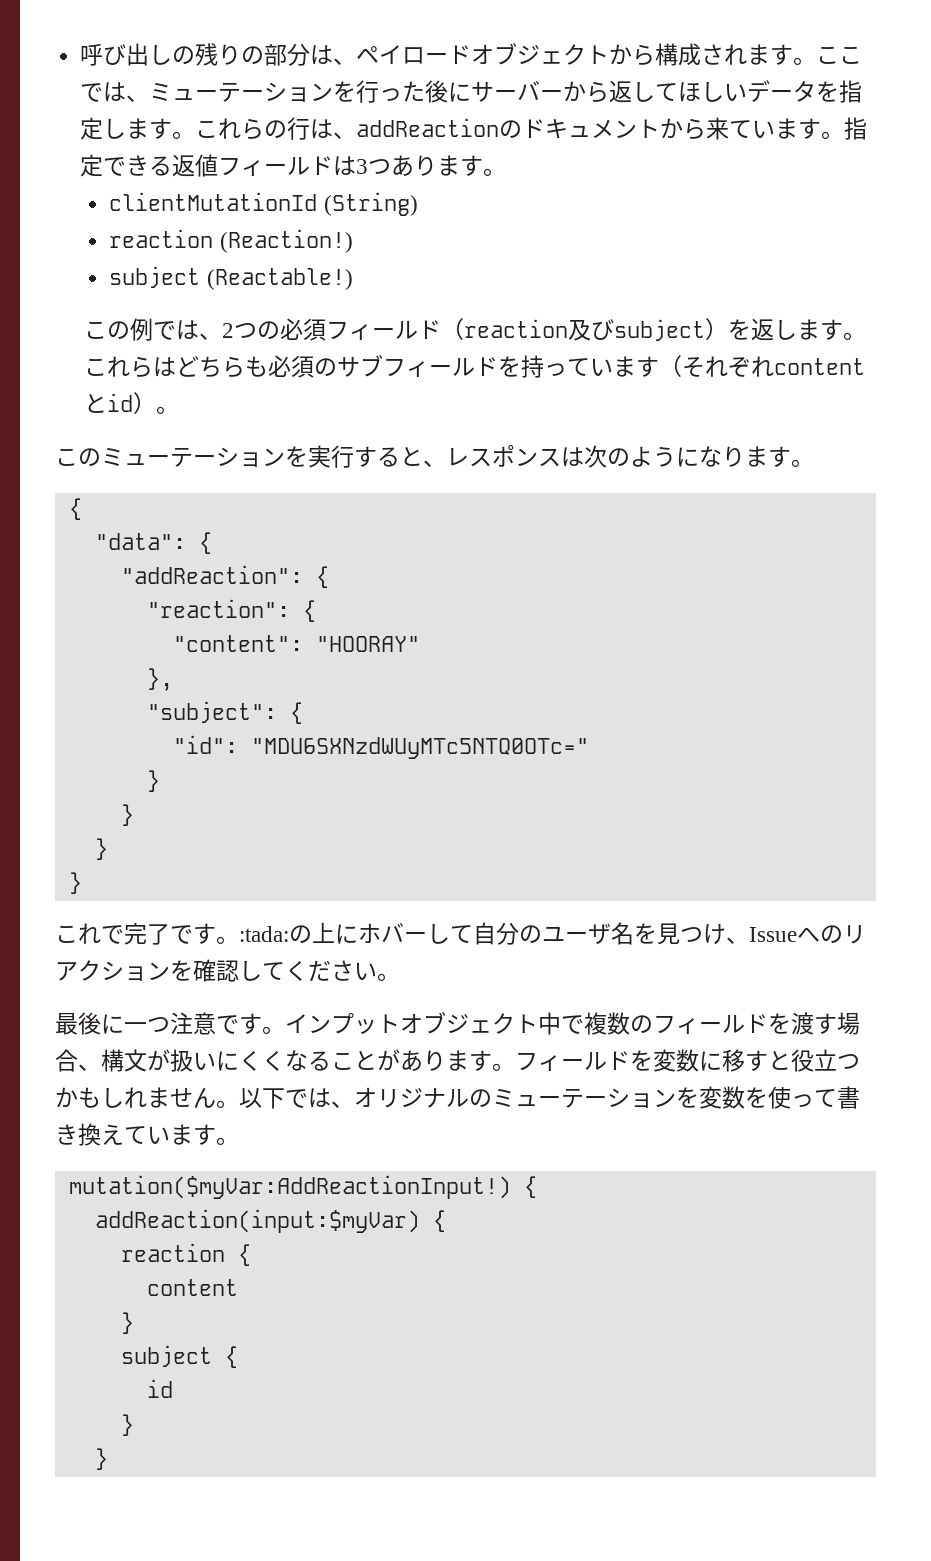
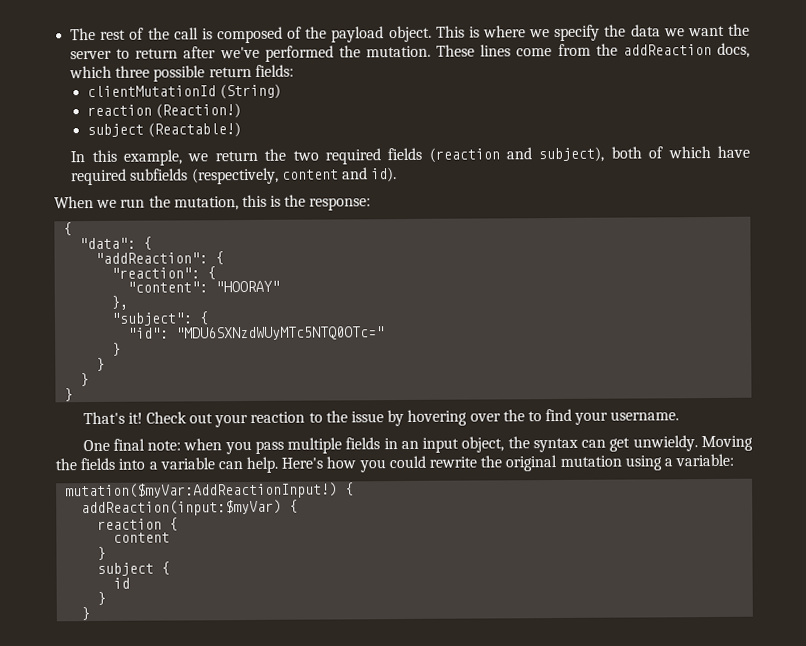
- 呼び出しの残りの部分は、ペイロードオブジェクトから構成されます。ここでは、ミューテーションを行った後にサーバーから返してほしいデータを指定します。これらの行は、addReactionのドキュメントから来ています。指定できる返値フィールドは3つあります。
+ The rest of the call is composed of the payload object. This is where we specify the data we want the server to return after we've performed the mutation. These lines come from the addReaction docs, which three possible return fields:
- この例では、2つの必須フィールド（reaction及びsubject）を返します。これらはどちらも必須のサブフィールドを持っています（それぞれcontentとid）。
- このミューテーションを実行すると、レスポンスは次のようになります。
+ In this example, we return the two required fields (reaction and subject), both of which have required subfields (respectively, content and id).
+ When we run the mutation, this is the response:
- これで完了です。:tada:の上にホバーして自分のユーザ名を見つけ、Issueへのリアクションを確認してください。
- 最後に一つ注意です。インプットオブジェクト中で複数のフィールドを渡す場合、構文が扱いにくくなることがあります。フィールドを変数に移すと役立つかもしれません。以下では、オリジナルのミューテーションを変数を使って書き換えています。
+ That's it! Check out your reaction to the issue by hovering over the to find your username.
+ One final note: when you pass multiple fields in an input object, the syntax can get unwieldy. Moving the fields into a variable can help. Here's how you could rewrite the original mutation using a variable:

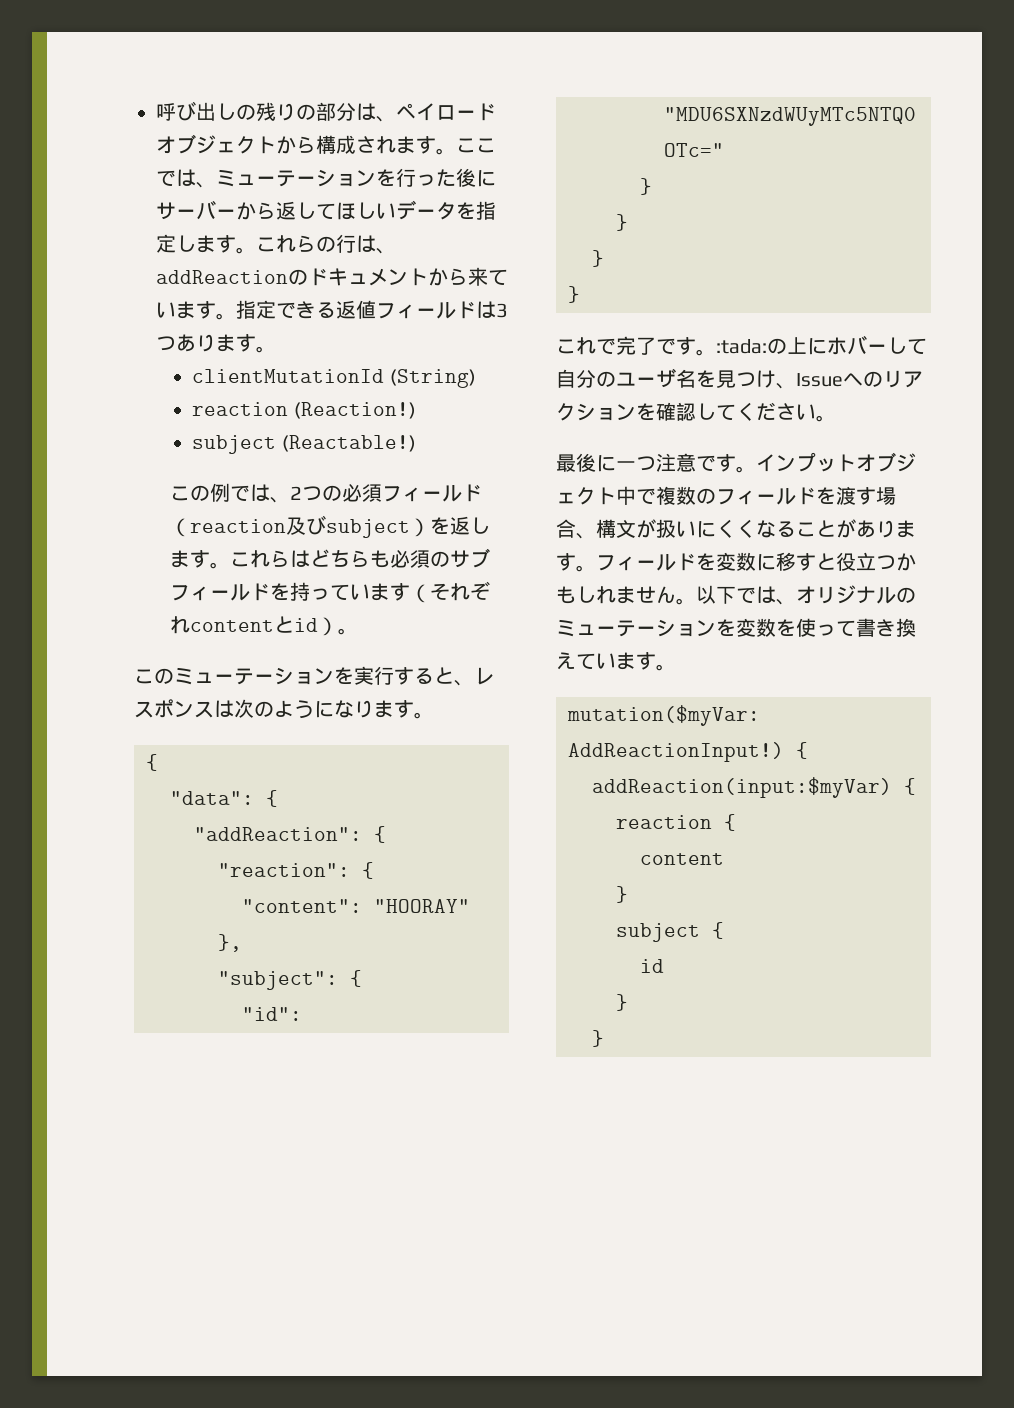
- The rest of the call is composed of the payload object. This is where we specify the data we want the server to return after we've performed the mutation. These lines come from the addReaction docs, which three possible return fields:
+ 呼び出しの残りの部分は、ペイロードオブジェクトから構成されます。ここでは、ミューテーションを行った後にサーバーから返してほしいデータを指定します。これらの行は、addReactionのドキュメントから来ています。指定できる返値フィールドは3つあります。
- In this example, we return the two required fields (reaction and subject), both of which have required subfields (respectively, content and id).
- When we run the mutation, this is the response:
+ この例では、2つの必須フィールド（reaction及びsubject）を返します。これらはどちらも必須のサブフィールドを持っています（それぞれcontentとid）。
+ このミューテーションを実行すると、レスポンスは次のようになります。
- That's it! Check out your reaction to the issue by hovering over the to find your username.
- One final note: when you pass multiple fields in an input object, the syntax can get unwieldy. Moving the fields into a variable can help. Here's how you could rewrite the original mutation using a variable:
+ これで完了です。:tada:の上にホバーして自分のユーザ名を見つけ、Issueへのリアクションを確認してください。
+ 最後に一つ注意です。インプットオブジェクト中で複数のフィールドを渡す場合、構文が扱いにくくなることがあります。フィールドを変数に移すと役立つかもしれません。以下では、オリジナルのミューテーションを変数を使って書き換えています。

